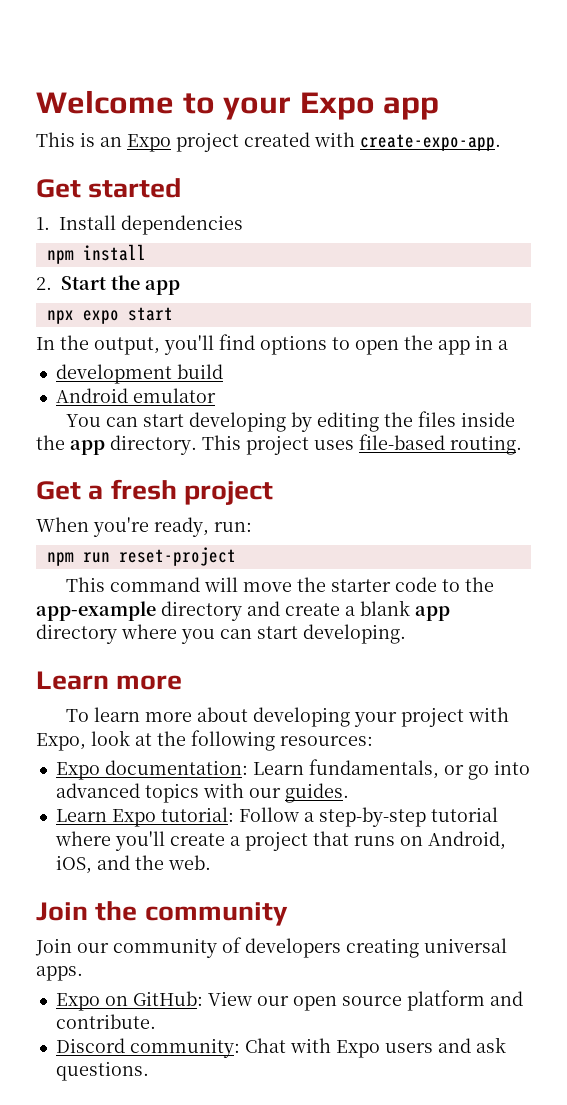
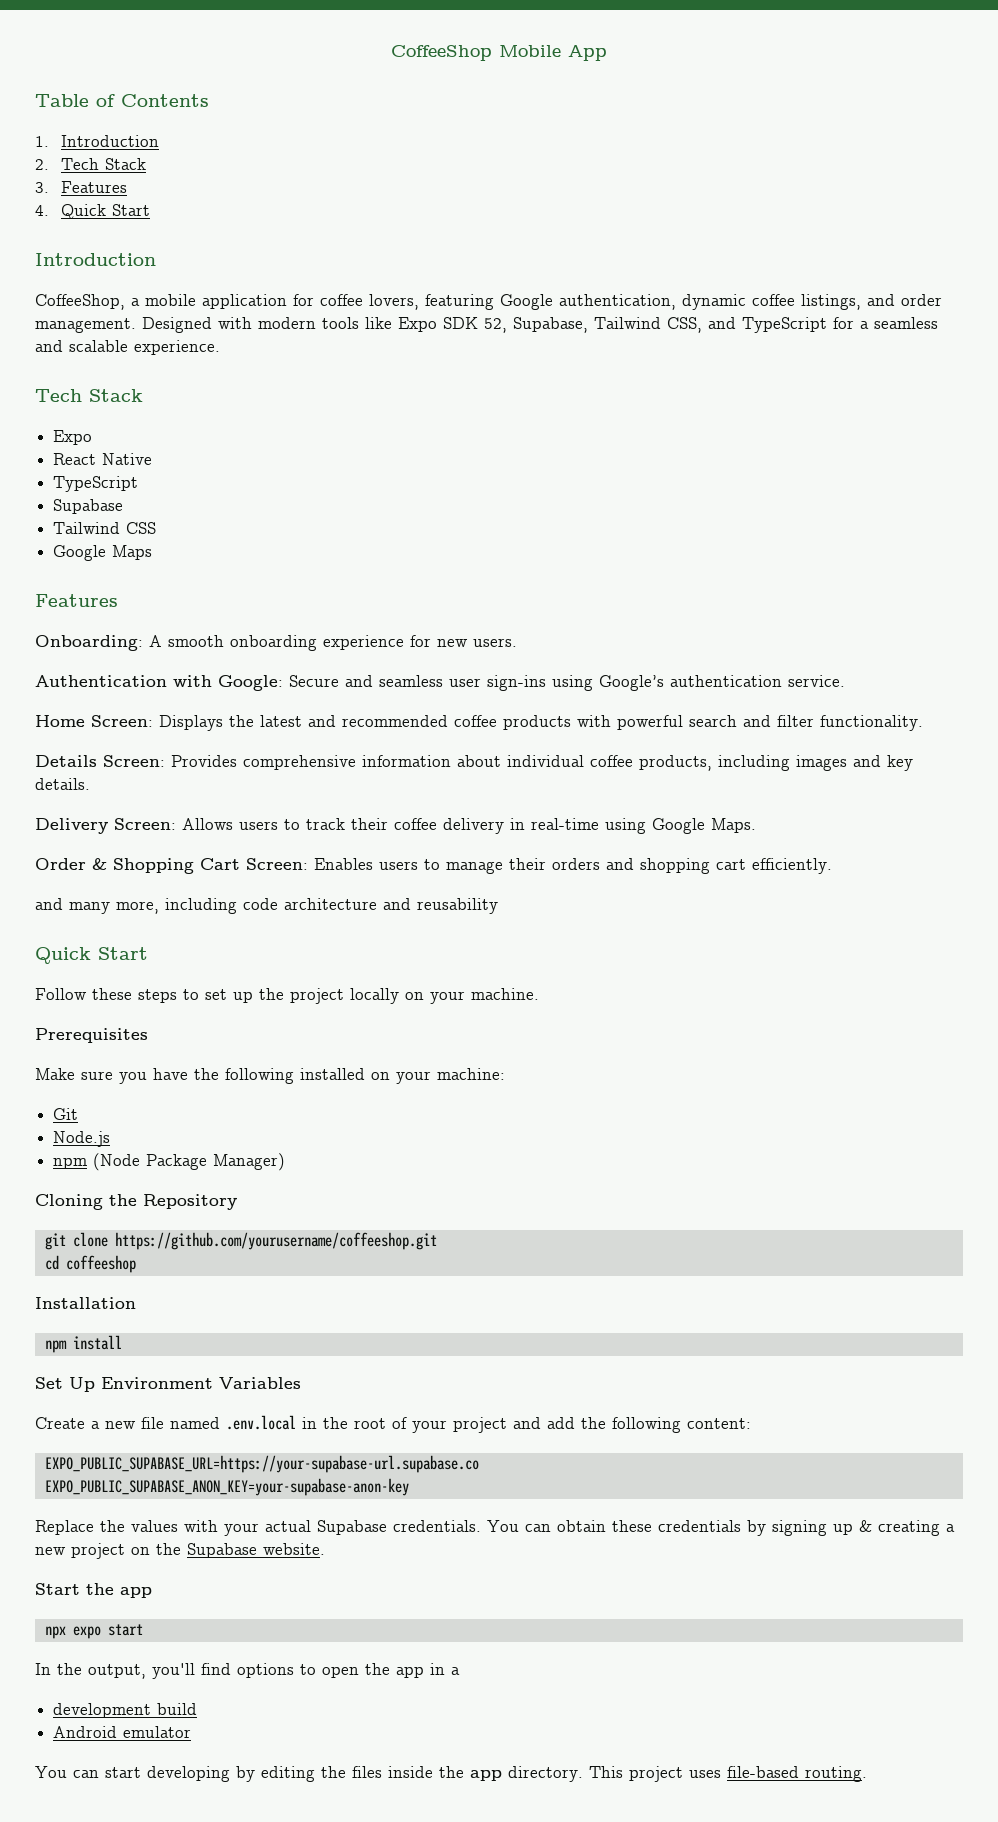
- Welcome to your Expo app
- This is an Expo project created with create-expo-app.
- Get started
- 1. Install dependencies
+ CoffeeShop Mobile App
+ Table of Contents
+ 1. Introduction
+ 2. Tech Stack
+ 3. Features
+ 4. Quick Start
+ Introduction
+ CoffeeShop, a mobile application for coffee lovers, featuring Google authentication, dynamic coffee listings, and order management. Designed with modern tools like Expo SDK 52, Supabase, Tailwind CSS, and TypeScript for a seamless and scalable experience.
+ Tech Stack
+ Expo
+ React Native
+ TypeScript
+ Supabase
+ Tailwind CSS
+ Google Maps
+ Features
+ Onboarding: A smooth onboarding experience for new users.
+ Authentication with Google: Secure and seamless user sign-ins using Google’s authentication service.
+ Home Screen: Displays the latest and recommended coffee products with powerful search and filter functionality.
+ Details Screen: Provides comprehensive information about individual coffee products, including images and key details.
+ Delivery Screen: Allows users to track their coffee delivery in real-time using Google Maps.
+ Order & Shopping Cart Screen: Enables users to manage their orders and shopping cart efficiently.
+ and many more, including code architecture and reusability
+ Quick Start
+ Follow these steps to set up the project locally on your machine.
+ Prerequisites
+ Make sure you have the following installed on your machine:
+ Git
+ Node.js
+ npm (Node Package Manager)
+ Cloning the Repository
+ git clone https://github.com/yourusername/coffeeshop.git
+ cd coffeeshop
+ Installation
  npm install
- 2. Start the app
+ Set Up Environment Variables
+ Create a new file named .env.local in the root of your project and add the following content:
+ EXPO_PUBLIC_SUPABASE_URL=https://your-supabase-url.supabase.co
+ EXPO_PUBLIC_SUPABASE_ANON_KEY=your-supabase-anon-key
+ Replace the values with your actual Supabase credentials. You can obtain these credentials by signing up & creating a new project on the Supabase website.
+ Start the app
- Get a fresh project
- When you're ready, run:
- npm run reset-project
- This command will move the starter code to the app-example directory and create a blank app directory where you can start developing.
- Learn more
- To learn more about developing your project with Expo, look at the following resources:
- Expo documentation: Learn fundamentals, or go into advanced topics with our guides.
- Learn Expo tutorial: Follow a step-by-step tutorial where you'll create a project that runs on Android, iOS, and the web.
- Join the community
- Join our community of developers creating universal apps.
- Expo on GitHub: View our open source platform and contribute.
- Discord community: Chat with Expo users and ask questions.

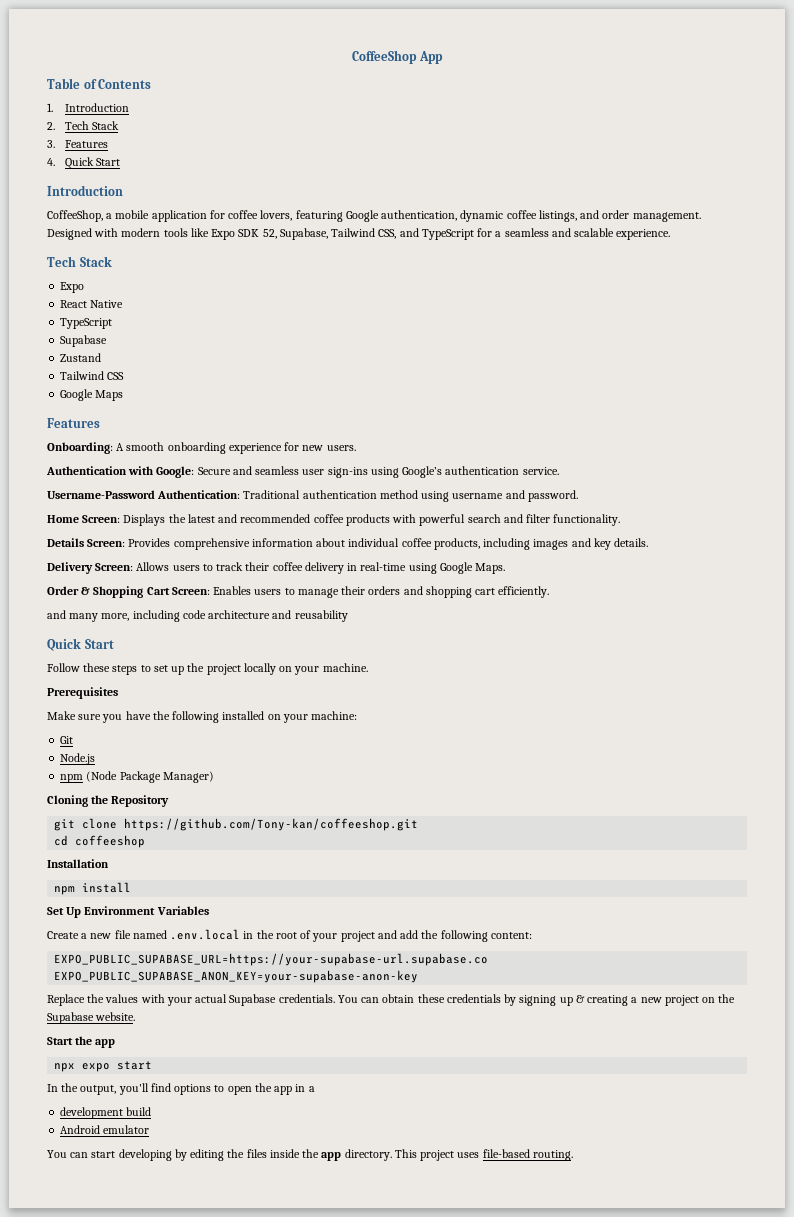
- CoffeeShop Mobile App
+ CoffeeShop App
+ Zustand
+ Username-Password Authentication: Traditional authentication method using username and password.
- git clone https://github.com/yourusername/coffeeshop.git
+ git clone https://github.com/Tony-kan/coffeeshop.git

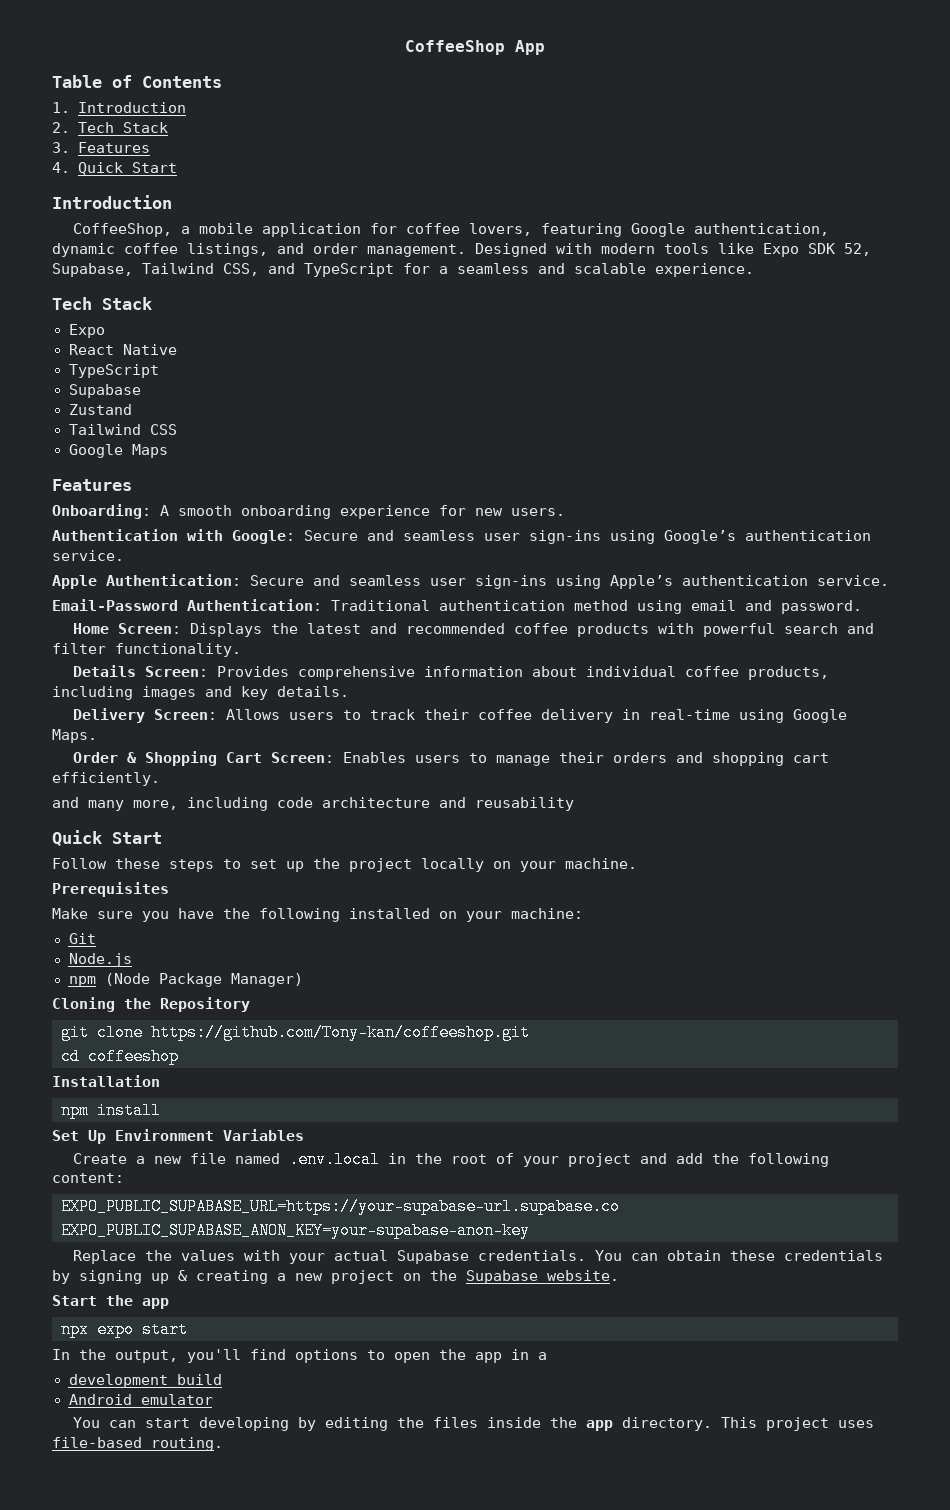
- Username-Password Authentication: Traditional authentication method using username and password.
+ Apple Authentication: Secure and seamless user sign-ins using Apple’s authentication service.
+ Email-Password Authentication: Traditional authentication method using email and password.

